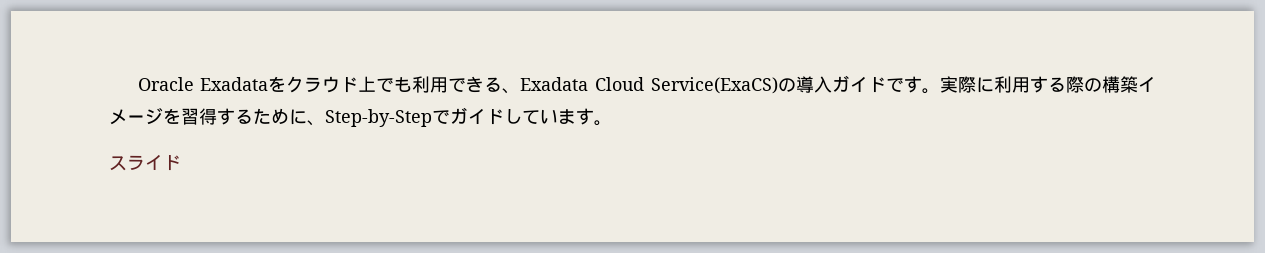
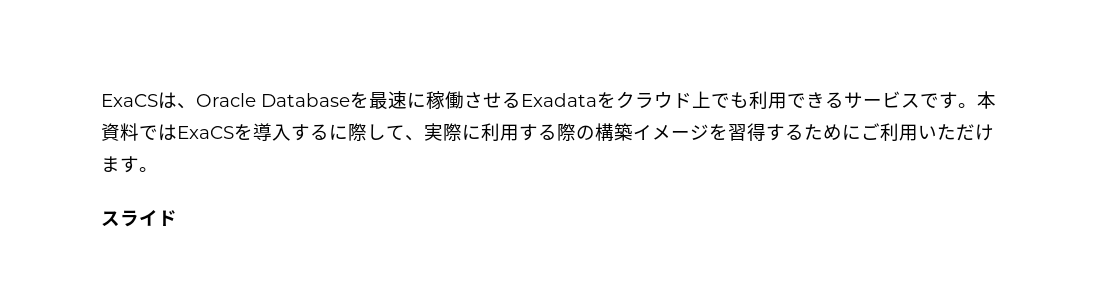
- Oracle Exadataをクラウド上でも利用できる、Exadata Cloud Service(ExaCS)の導入ガイドです。実際に利用する際の構築イメージを習得するために、Step-by-Stepでガイドしています。
+ ExaCSは、Oracle Databaseを最速に稼働させるExadataをクラウド上でも利用できるサービスです。本資料ではExaCSを導入するに際して、実際に利用する際の構築イメージを習得するためにご利用いただけます。

